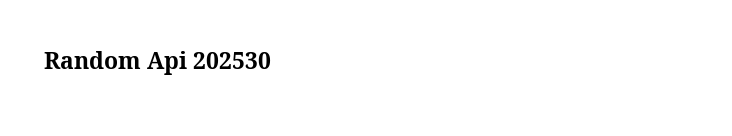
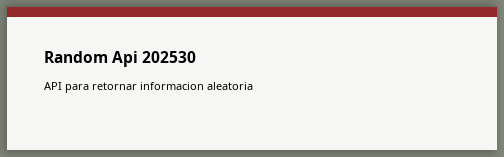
+ API para retornar informacion aleatoria

